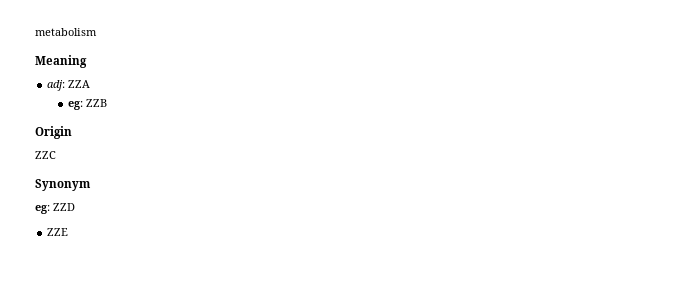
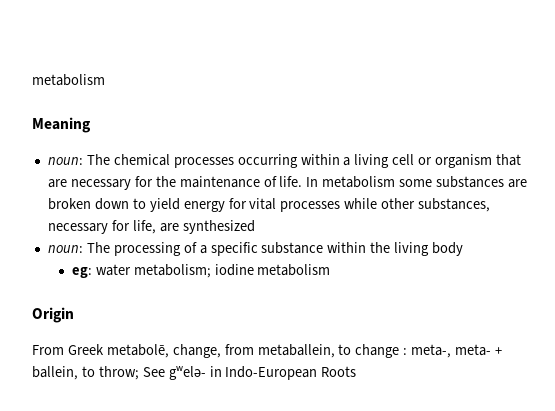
- adj: ZZA
- eg: ZZB
+ noun: The chemical processes occurring within a living cell or organism that are necessary for the maintenance of life. In metabolism some substances are broken down to yield energy for vital processes while other substances, necessary for life, are synthesized
+ noun: The processing of a specific substance within the living body
+ eg: water metabolism; iodine metabolism
  Origin
- ZZC
- Synonym
- eg: ZZD
- ZZE
+ From Greek metabolē, change, from metaballein, to change : meta-, meta- + ballein, to throw; See gʷelə- in Indo-European Roots

